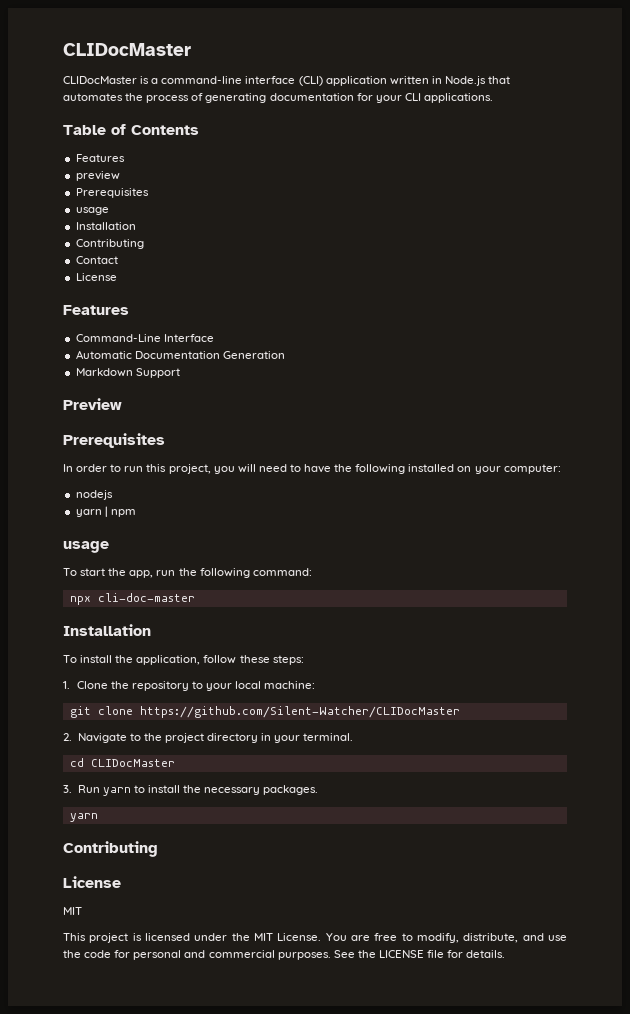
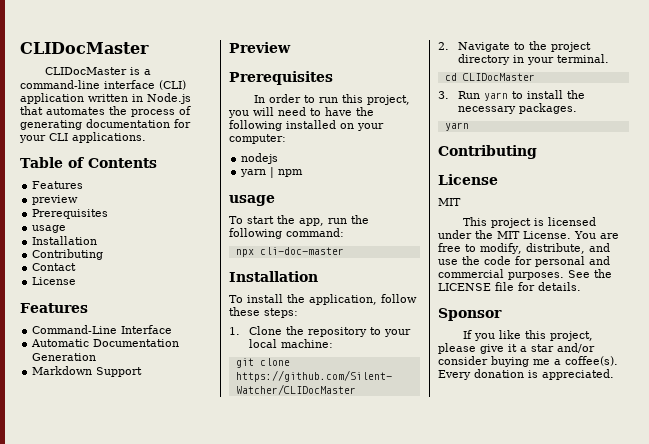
+ Sponsor
+ If you like this project, please give it a star and/or consider buying me a coffee(s). Every donation is appreciated.

